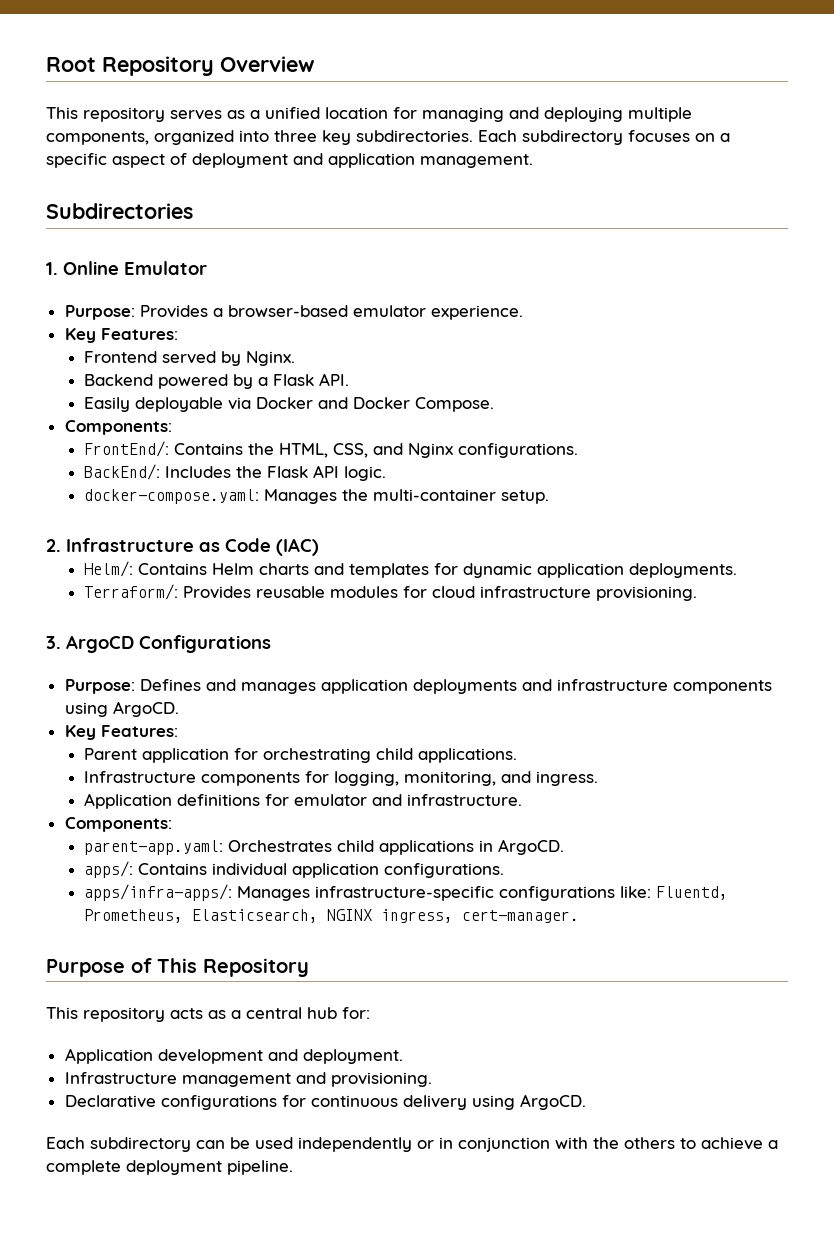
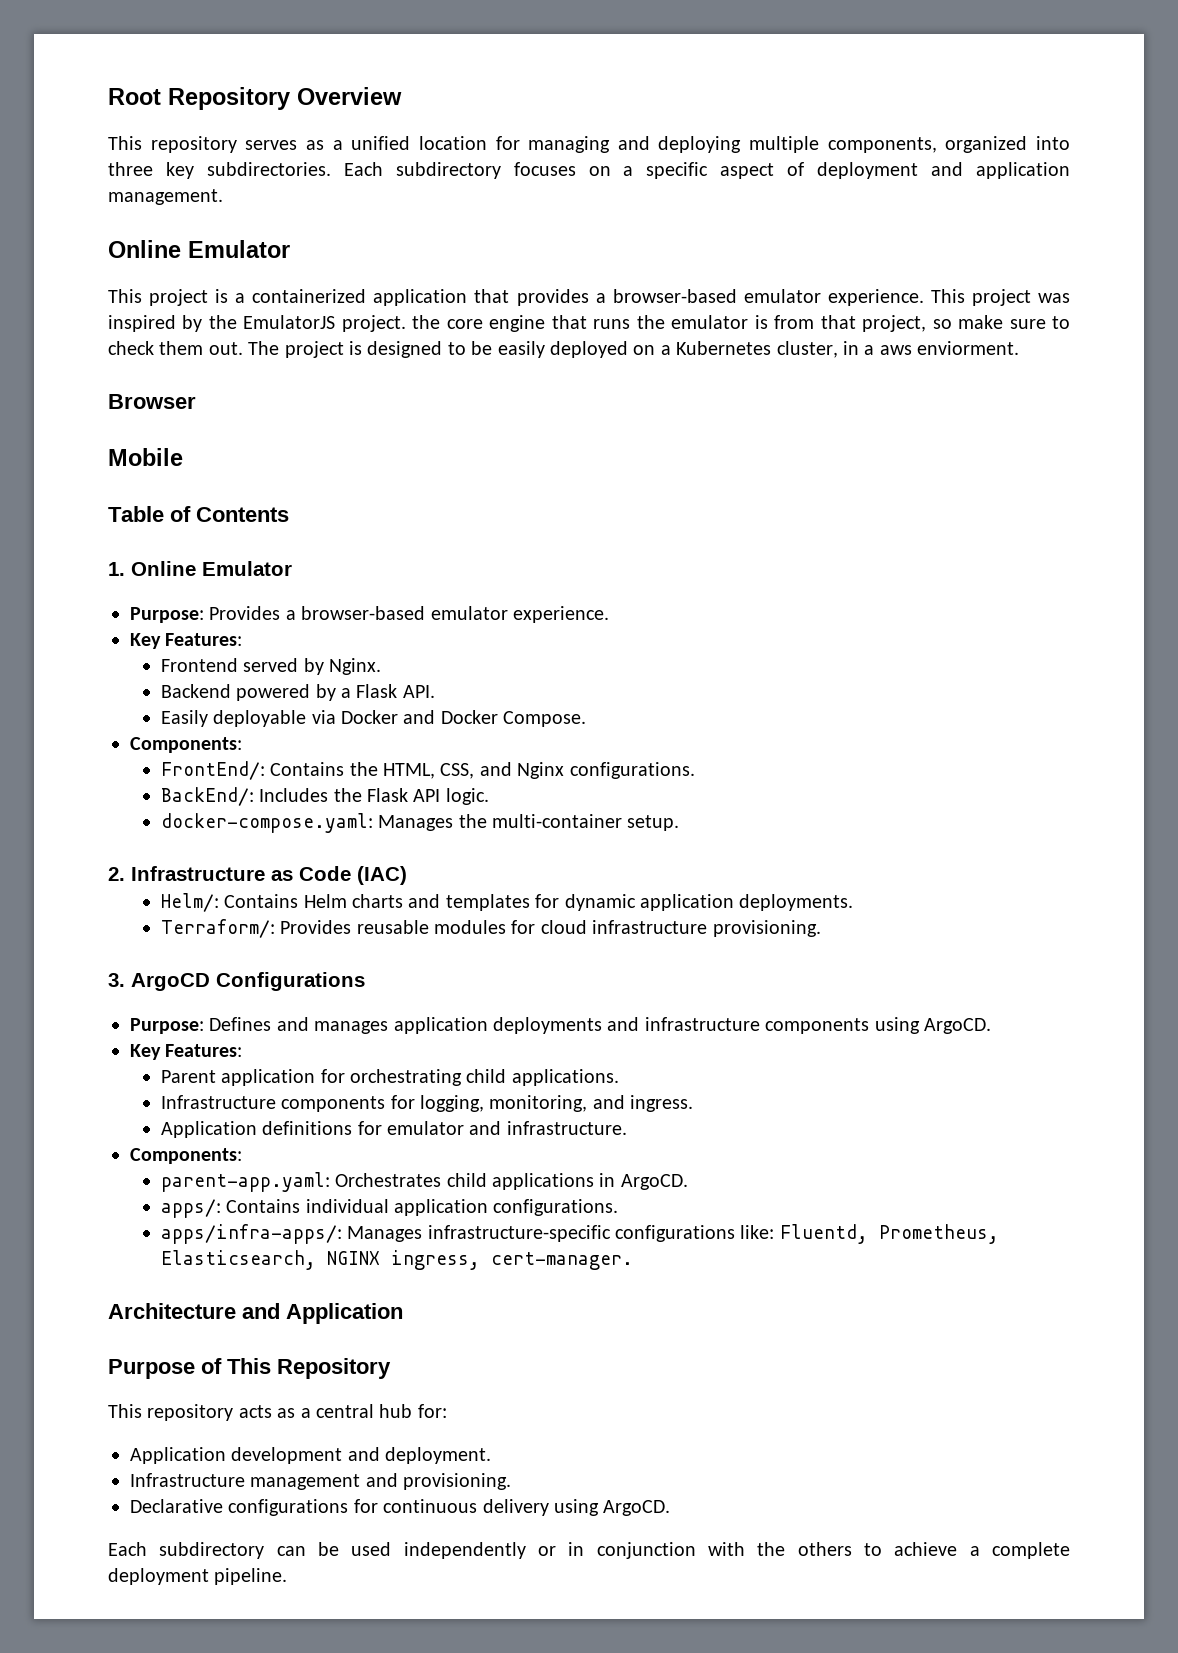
  Each subdirectory focuses on a specific aspect of deployment and application management.
- Subdirectories
+ Online Emulator
+ This project is a containerized application that provides a browser-based emulator experience. This project was inspired by the EmulatorJS project. the core engine that runs the emulator is from that project, so make sure to check them out. The project is designed to be easily deployed on a Kubernetes cluster, in a aws enviorment.
+ Browser
+ Mobile
+ Table of Contents
+ Architecture and Application

